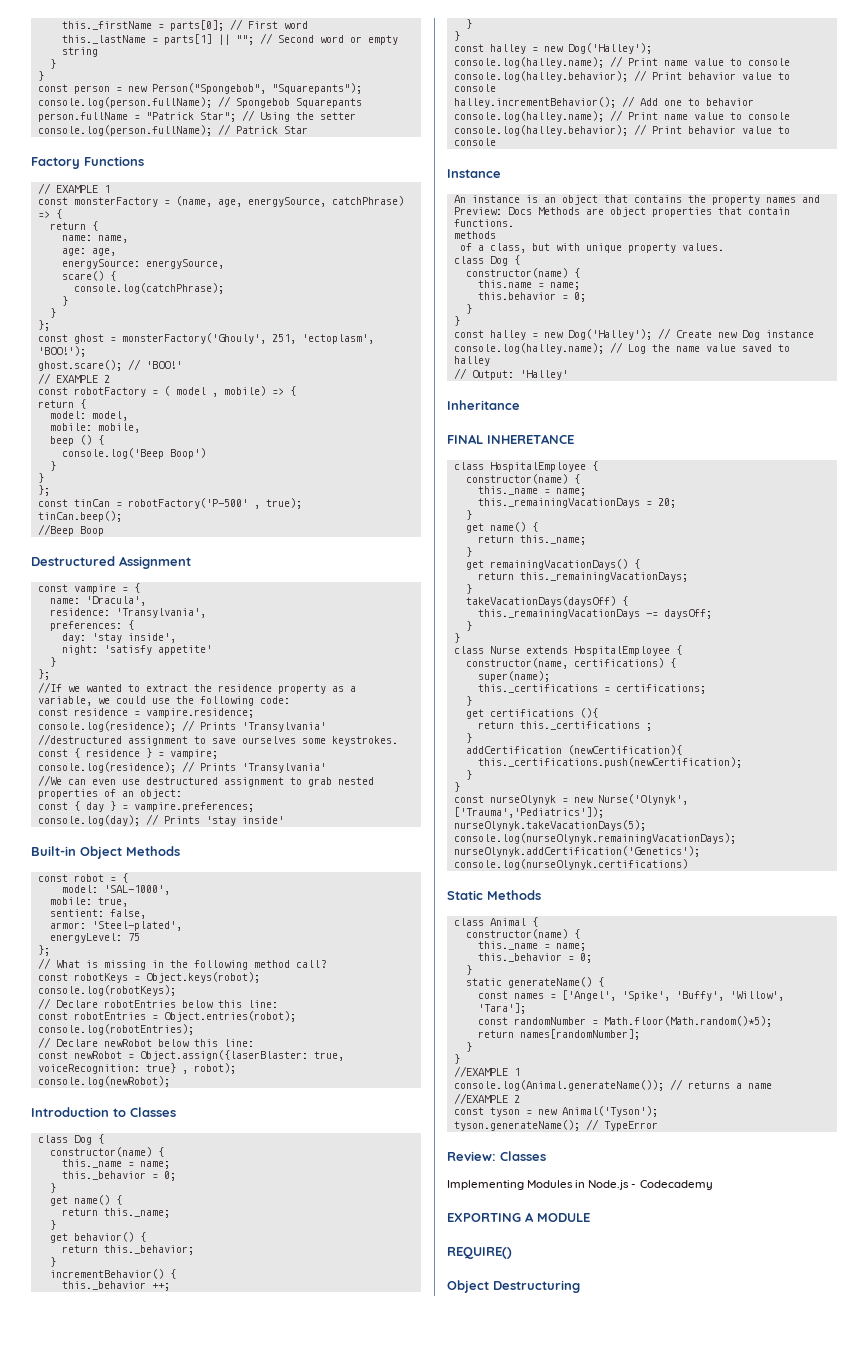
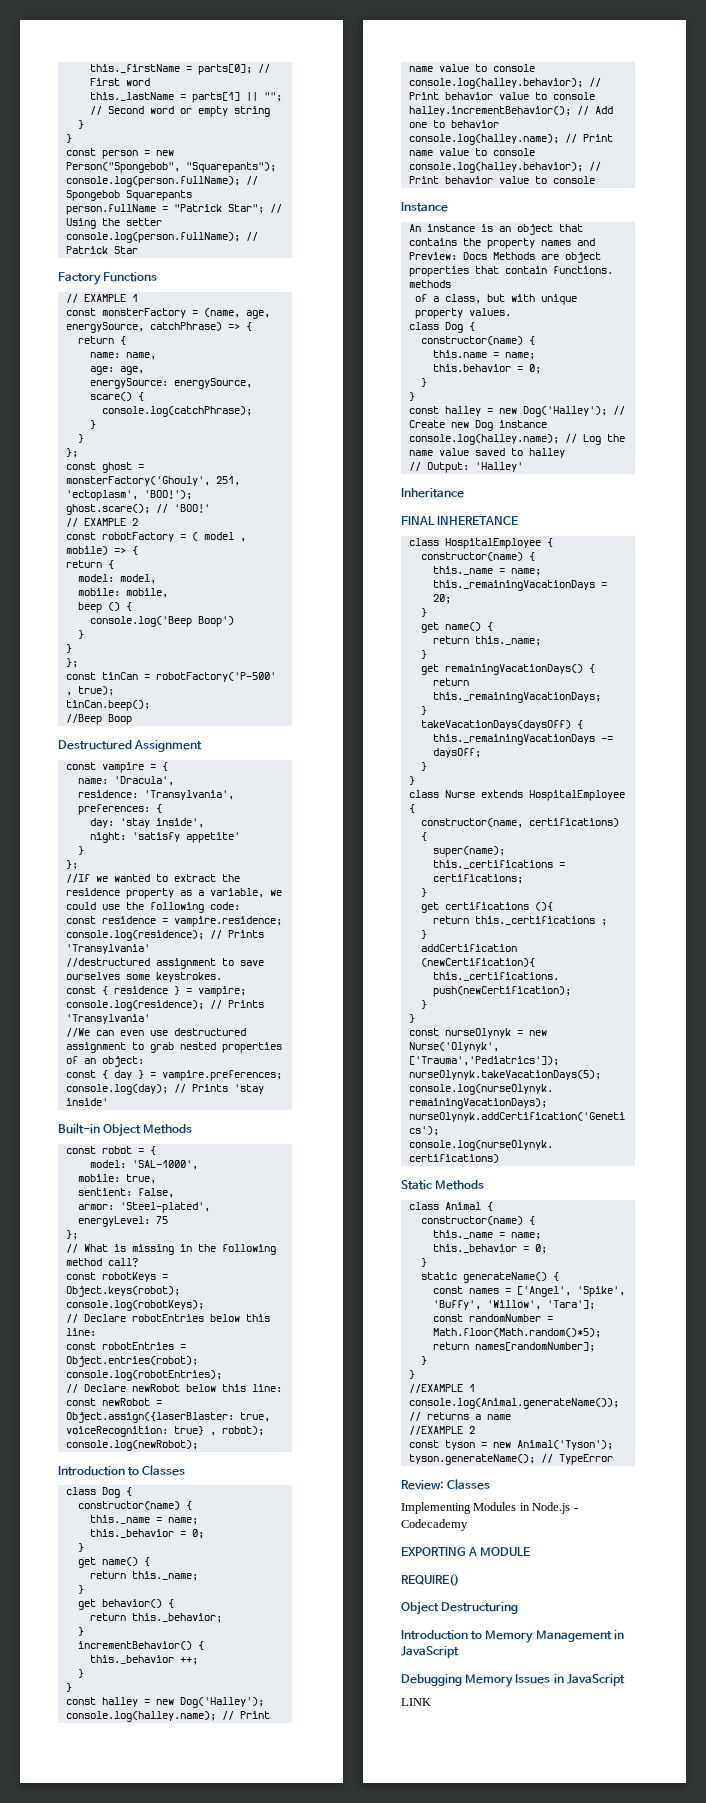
+ Introduction to Memory Management in JavaScript
+ Debugging Memory Issues in JavaScript
+ LINK

